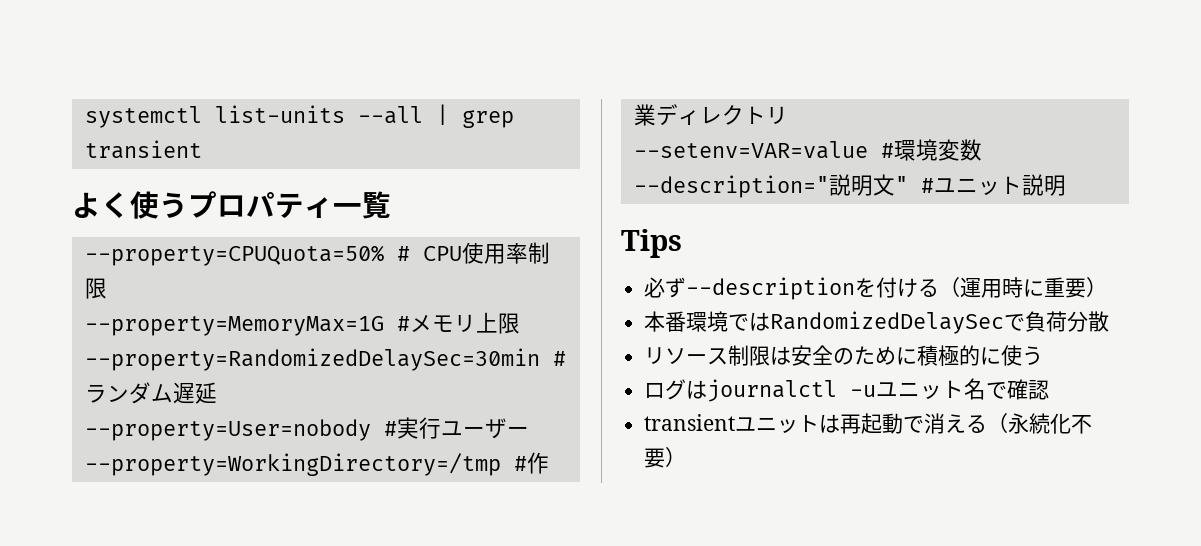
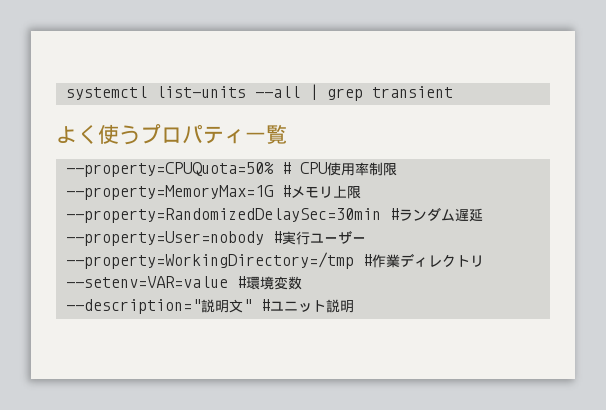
- Tips
- 必ず--descriptionを付ける（運用時に重要）
- 本番環境ではRandomizedDelaySecで負荷分散
- リソース制限は安全のために積極的に使う
- ログはjournalctl -uユニット名で確認
- transientユニットは再起動で消える（永続化不要）

